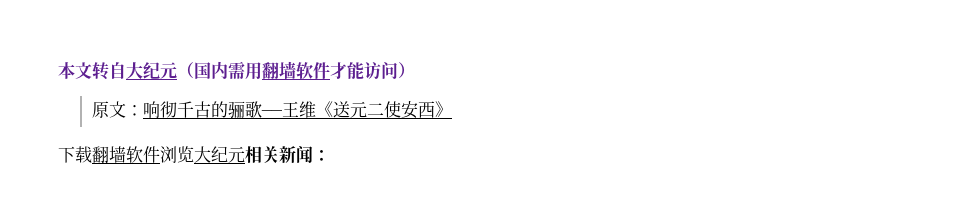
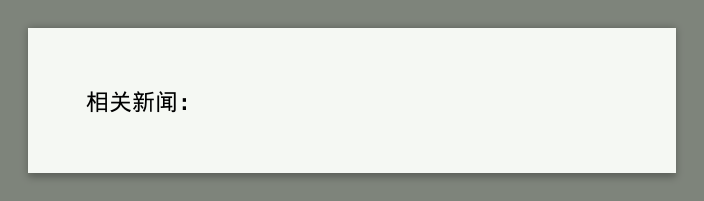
- 本文转自大纪元（国内需用翻墙软件才能访问）
- 原文：响彻千古的骊歌──王维《送元二使安西》
- 下载翻墙软件浏览大纪元相关新闻：
+ 相关新闻：

